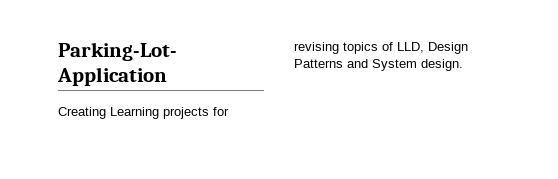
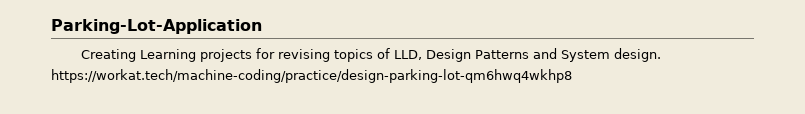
- Creating Learning projects for revising topics of LLD, Design Patterns and System design.
+ Creating Learning projects for revising topics of LLD, Design Patterns and System design. https://workat.tech/machine-coding/practice/design-parking-lot-qm6hwq4wkhp8

